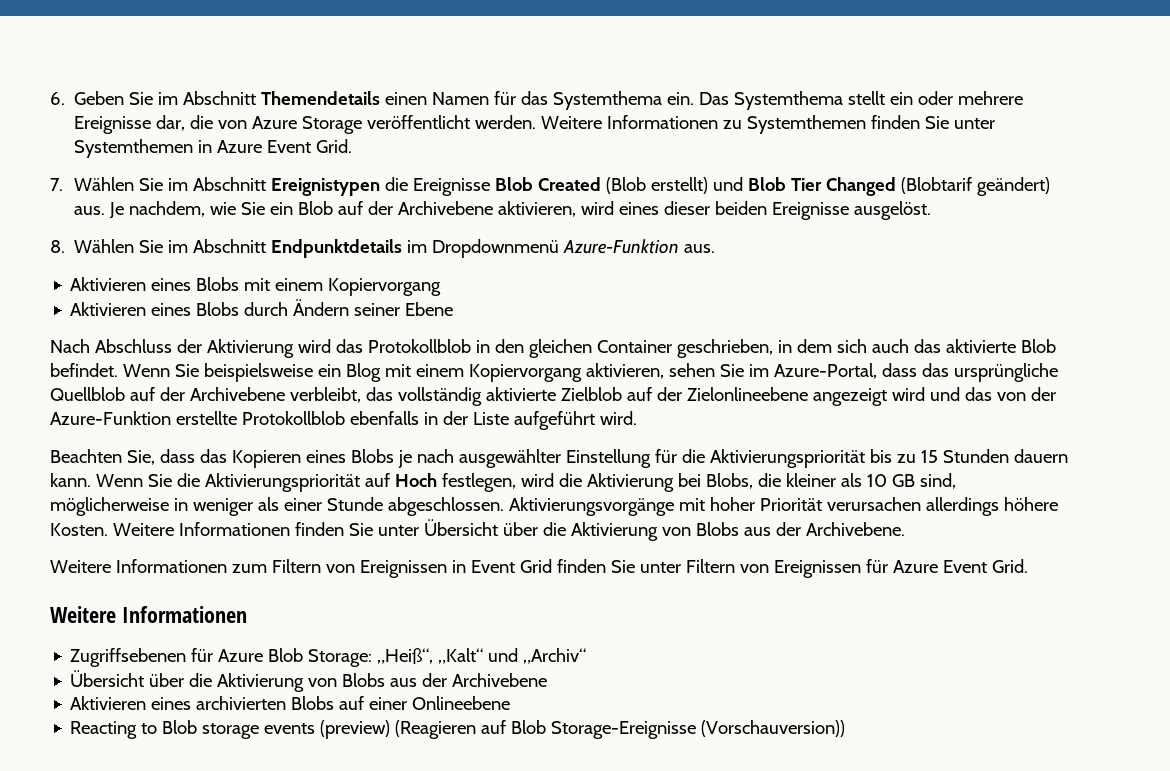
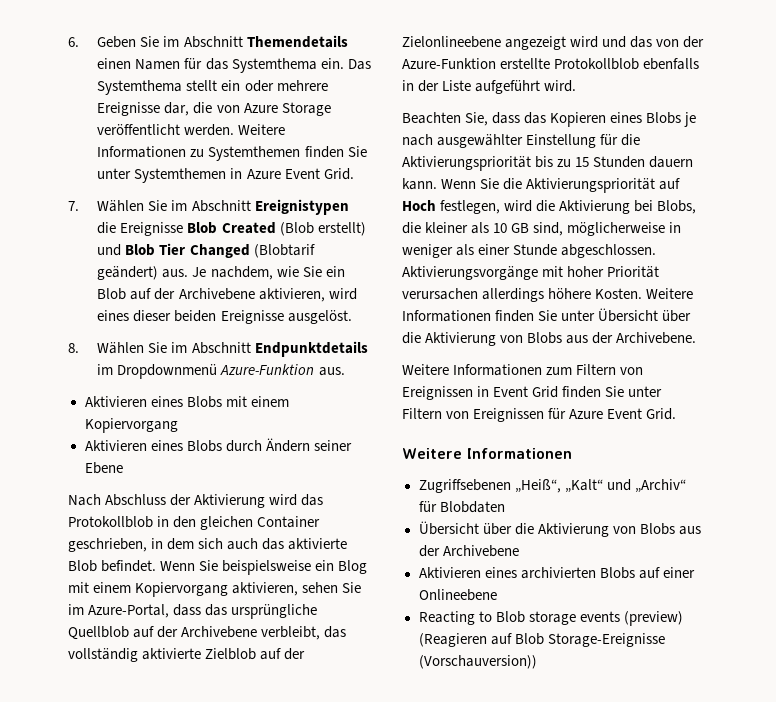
- Zugriffsebenen für Azure Blob Storage: „Heiß“, „Kalt“ und „Archiv“
+ Zugriffsebenen „Heiß“, „Kalt“ und „Archiv“ für Blobdaten

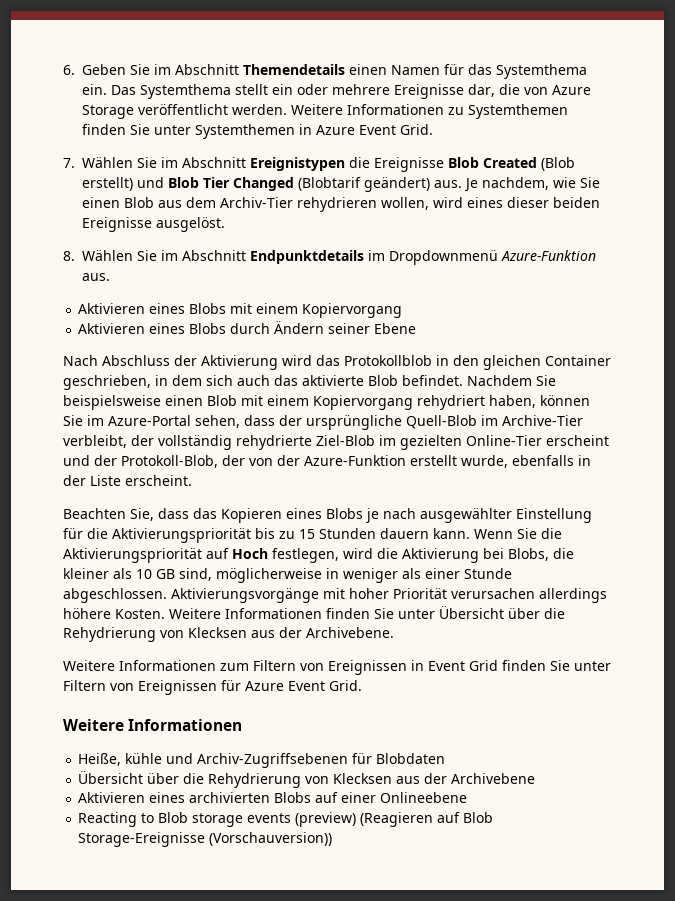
- Je nachdem, wie Sie ein Blob auf der Archivebene aktivieren, wird eines dieser beiden Ereignisse ausgelöst.
+ Je nachdem, wie Sie einen Blob aus dem Archiv-Tier rehydrieren wollen, wird eines dieser beiden Ereignisse ausgelöst.
- Wenn Sie beispielsweise ein Blog mit einem Kopiervorgang aktivieren, sehen Sie im Azure-Portal, dass das ursprüngliche Quellblob auf der Archivebene verbleibt, das vollständig aktivierte Zielblob auf der Zielonlineebene angezeigt wird und das von der Azure-Funktion erstellte Protokollblob ebenfalls in der Liste aufgeführt wird.
+ Nachdem Sie beispielsweise einen Blob mit einem Kopiervorgang rehydriert haben, können Sie im Azure-Portal sehen, dass der ursprüngliche Quell-Blob im Archive-Tier verbleibt, der vollständig rehydrierte Ziel-Blob im gezielten Online-Tier erscheint und der Protokoll-Blob, der von der Azure-Funktion erstellt wurde, ebenfalls in der Liste erscheint.
- Weitere Informationen finden Sie unter Übersicht über die Aktivierung von Blobs aus der Archivebene.
+ Weitere Informationen finden Sie unter Übersicht über die Rehydrierung von Klecksen aus der Archivebene.
- Zugriffsebenen „Heiß“, „Kalt“ und „Archiv“ für Blobdaten
+ Heiße, kühle und Archiv-Zugriffsebenen für Blobdaten
- Übersicht über die Aktivierung von Blobs aus der Archivebene
+ Übersicht über die Rehydrierung von Klecksen aus der Archivebene

